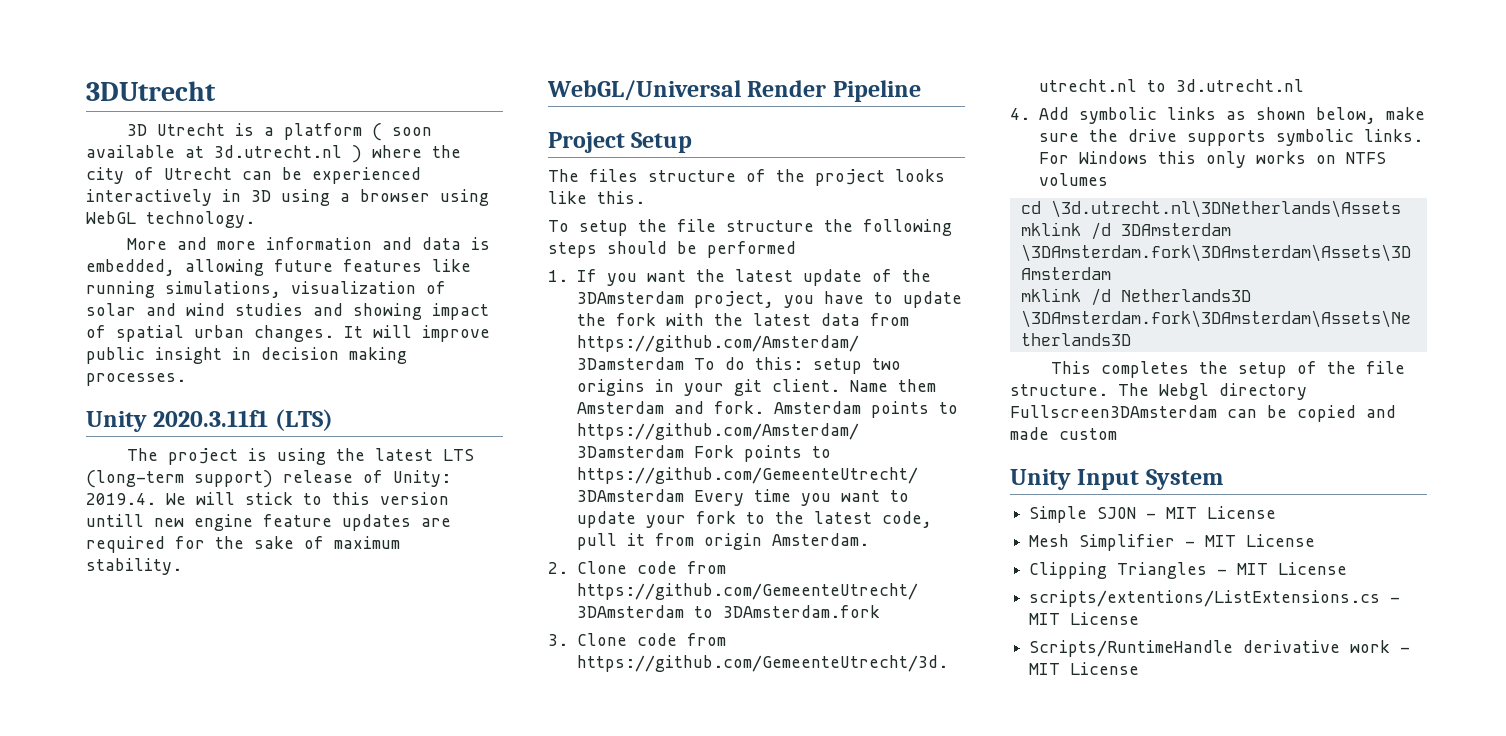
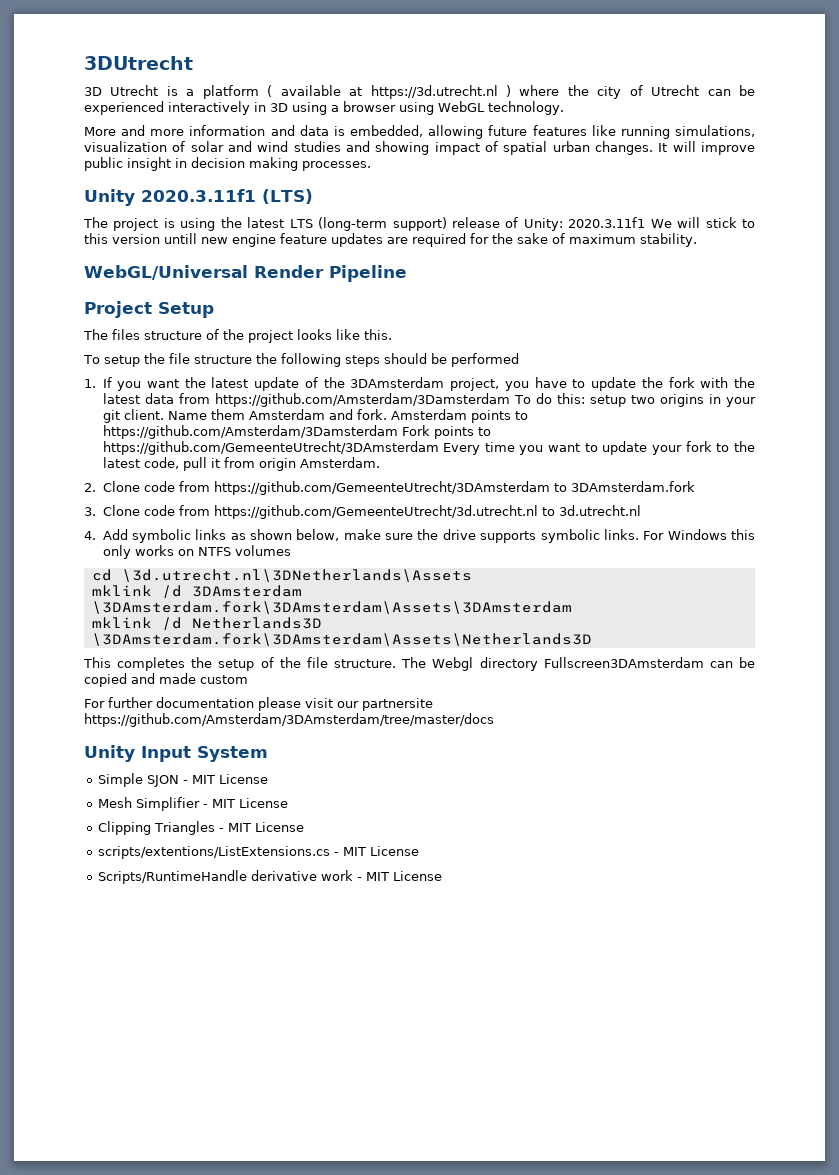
- 3D Utrecht is a platform ( soon available at 3d.utrecht.nl ) where the city of Utrecht can be experienced interactively in 3D using a browser using WebGL technology.
+ 3D Utrecht is a platform ( available at https://3d.utrecht.nl ) where the city of Utrecht can be experienced interactively in 3D using a browser using WebGL technology.
- The project is using the latest LTS (long-term support) release of Unity: 2019.4. We will stick to this version untill new engine feature updates are required for the sake of maximum stability.
+ The project is using the latest LTS (long-term support) release of Unity: 2020.3.11f1 We will stick to this version untill new engine feature updates are required for the sake of maximum stability.
+ For further documentation please visit our partnersite https://github.com/Amsterdam/3DAmsterdam/tree/master/docs

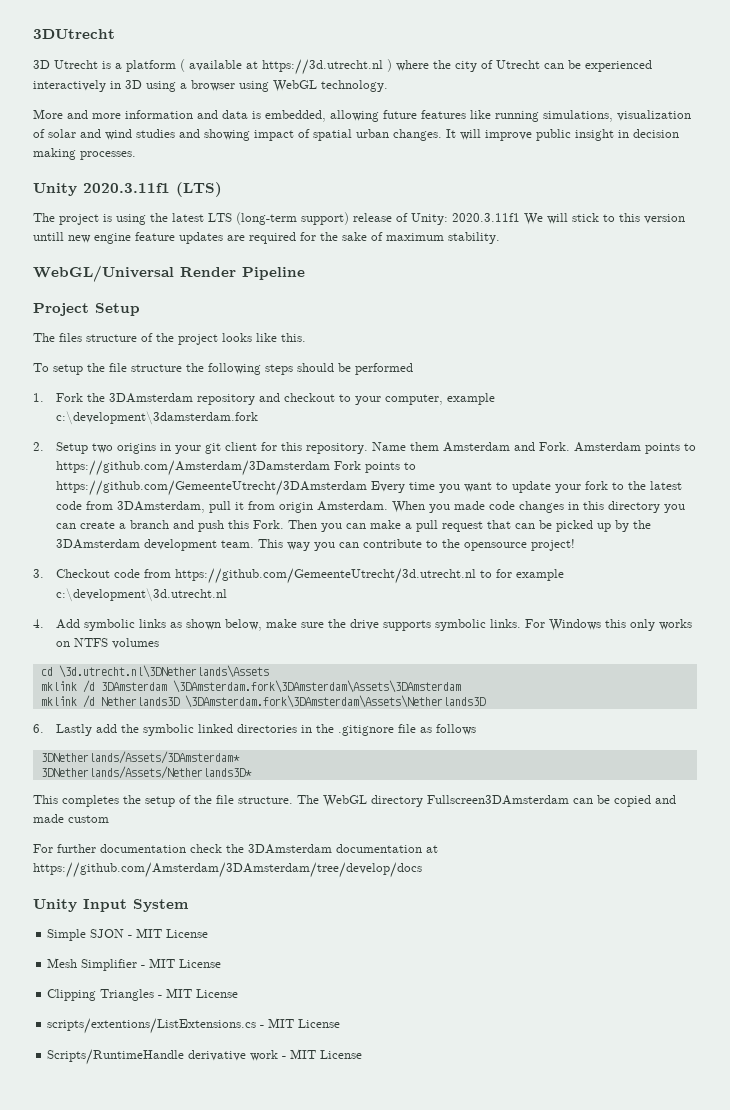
- 1. If you want the latest update of the 3DAmsterdam project, you have to update the fork with the latest data from https://github.com/Amsterdam/3Damsterdam To do this: setup two origins in your git client.
+ 1. Fork the 3DAmsterdam repository and checkout to your computer, example c:\development\3damsterdam.fork
+ 2. Setup two origins in your git client for this repository.
- Name them Amsterdam and fork.
+ Name them Amsterdam and Fork.
- Amsterdam points to https://github.com/Amsterdam/3Damsterdam Fork points to https://github.com/GemeenteUtrecht/3DAmsterdam Every time you want to update your fork to the latest code, pull it from origin Amsterdam.
- 2. Clone code from https://github.com/GemeenteUtrecht/3DAmsterdam to 3DAmsterdam.fork
- 3. Clone code from https://github.com/GemeenteUtrecht/3d.utrecht.nl to 3d.utrecht.nl
+ Amsterdam points to https://github.com/Amsterdam/3Damsterdam Fork points to https://github.com/GemeenteUtrecht/3DAmsterdam Every time you want to update your fork to the latest code from 3DAmsterdam, pull it from origin Amsterdam. When you made code changes in this directory you can create a branch and push this Fork. Then you can make a pull request that can be picked up by the 3DAmsterdam development team. This way you can contribute to the opensource project!
+ 3. Checkout code from https://github.com/GemeenteUtrecht/3d.utrecht.nl to for example c:\development\3d.utrecht.nl
+ 6. Lastly add the symbolic linked directories in the .gitignore file as follows
+ 3DNetherlands/Assets/3DAmsterdam*
+ 3DNetherlands/Assets/Netherlands3D*
- The Webgl directory Fullscreen3DAmsterdam can be copied and made custom
+ The WebGL directory Fullscreen3DAmsterdam can be copied and made custom
- For further documentation please visit our partnersite https://github.com/Amsterdam/3DAmsterdam/tree/master/docs
+ For further documentation check the 3DAmsterdam documentation at https://github.com/Amsterdam/3DAmsterdam/tree/develop/docs

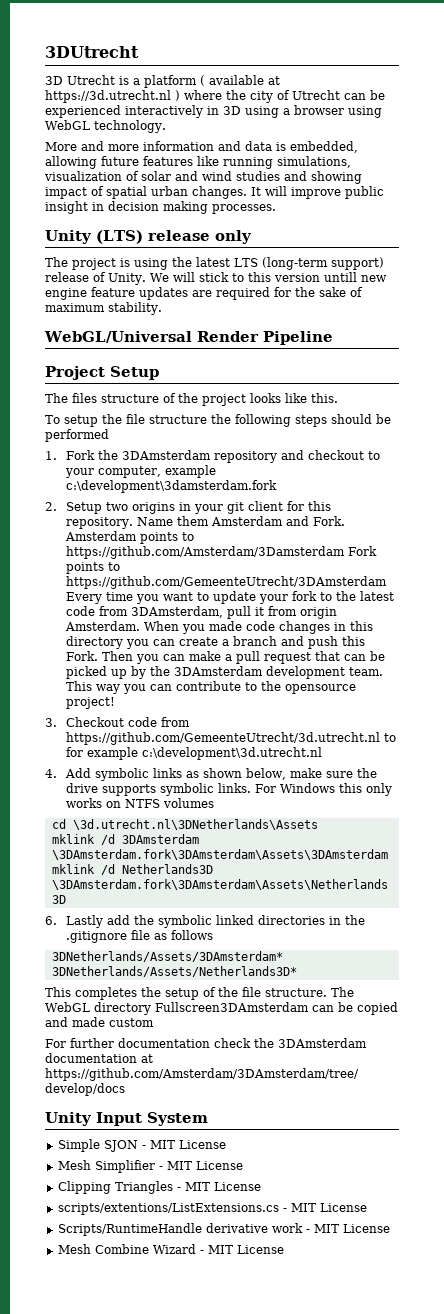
- Unity 2020.3.11f1 (LTS)
+ Unity (LTS) release only
- The project is using the latest LTS (long-term support) release of Unity: 2020.3.11f1 We will stick to this version untill new engine feature updates are required for the sake of maximum stability.
+ The project is using the latest LTS (long-term support) release of Unity. We will stick to this version untill new engine feature updates are required for the sake of maximum stability.
+ Mesh Combine Wizard - MIT License

